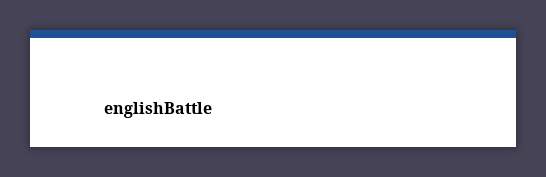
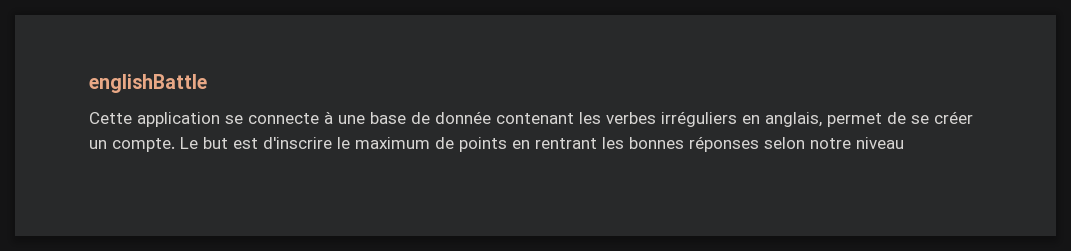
+ Cette application se connecte à une base de donnée contenant les verbes irréguliers en anglais, permet de se créer un compte. Le but est d'inscrire le maximum de points en rentrant les bonnes réponses selon notre niveau

